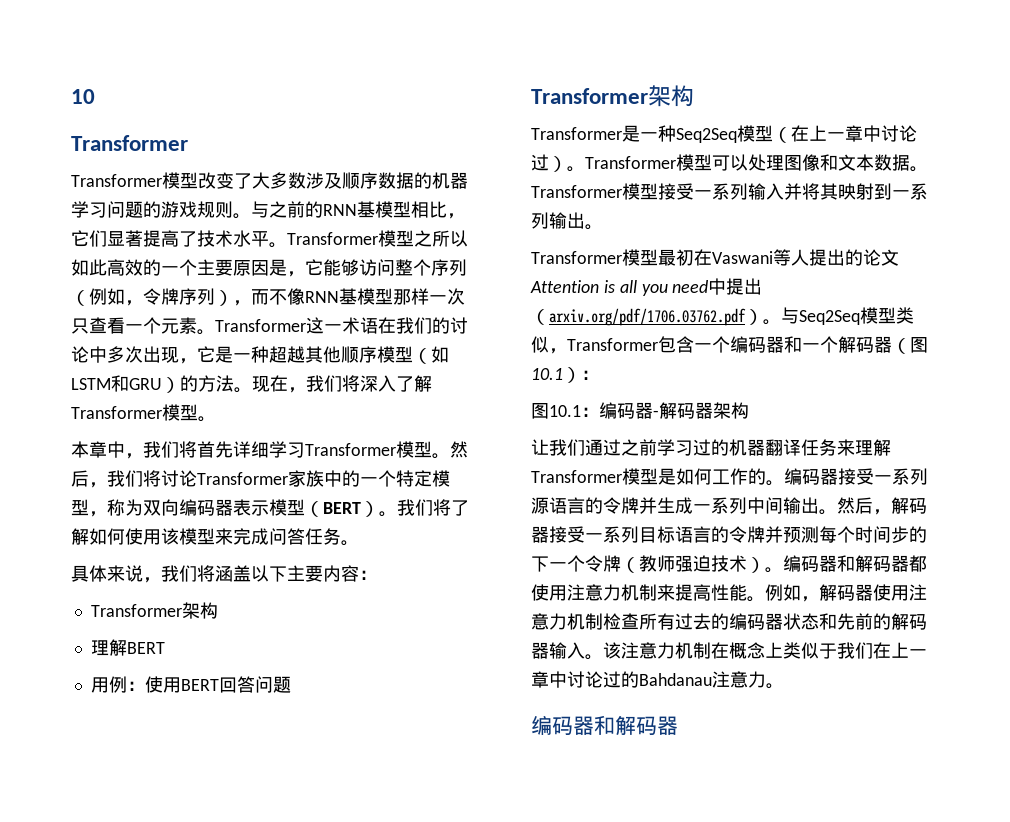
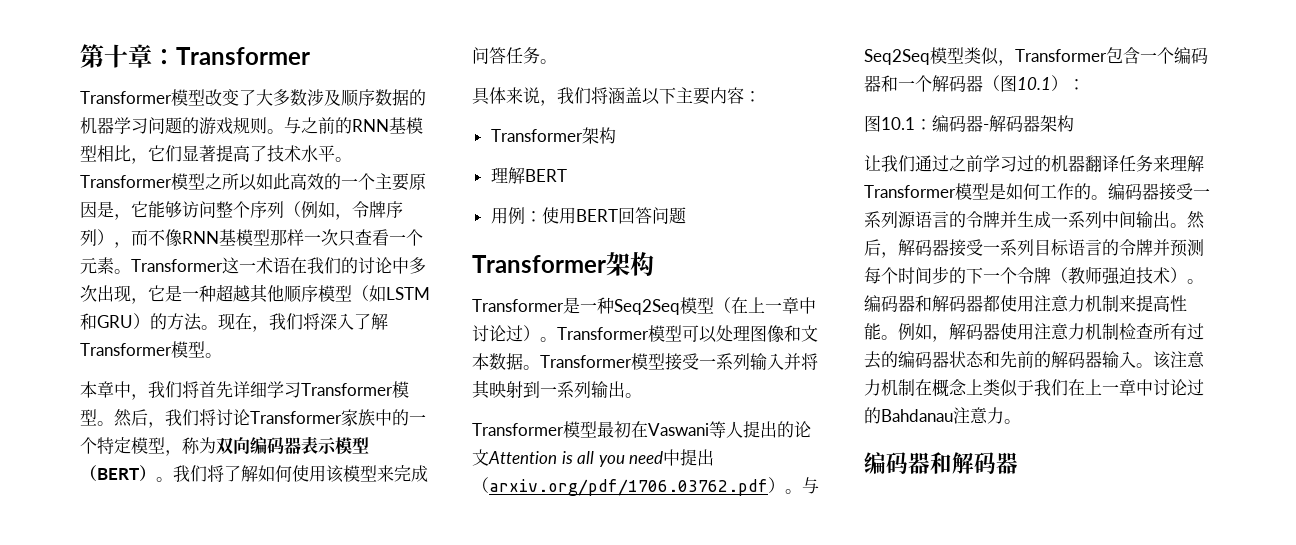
- 10
- Transformer
+ 第十章：Transformer

